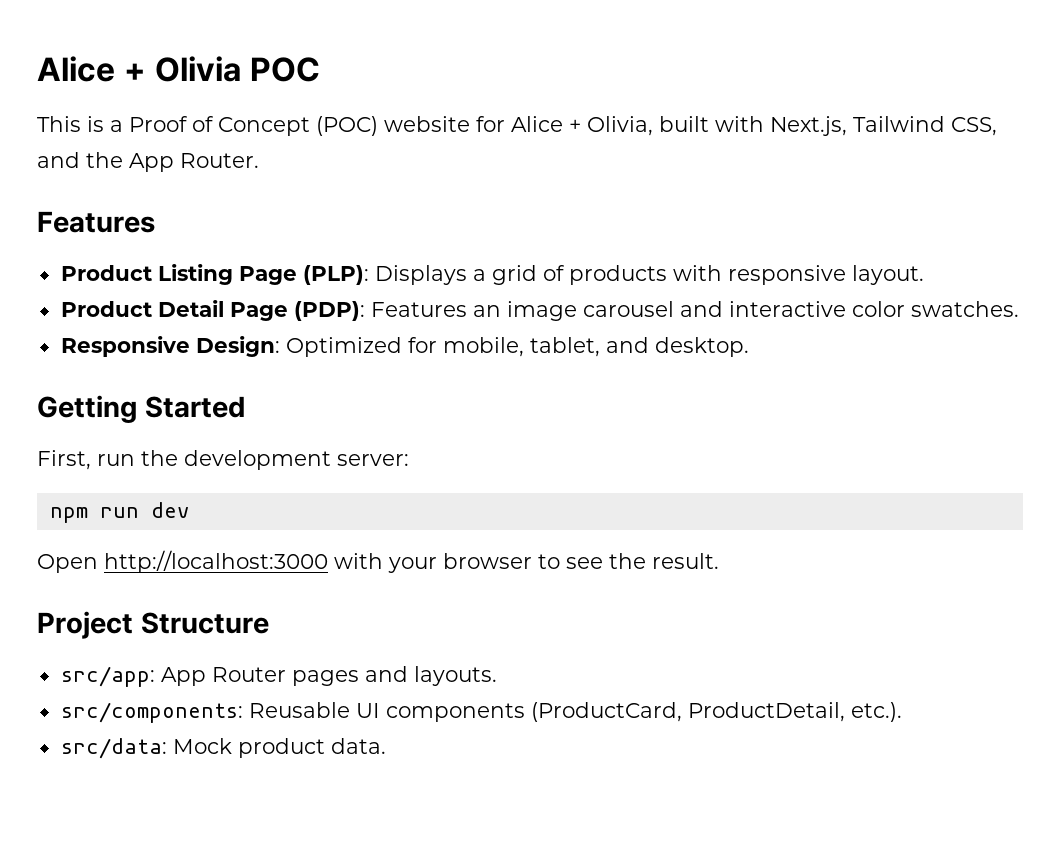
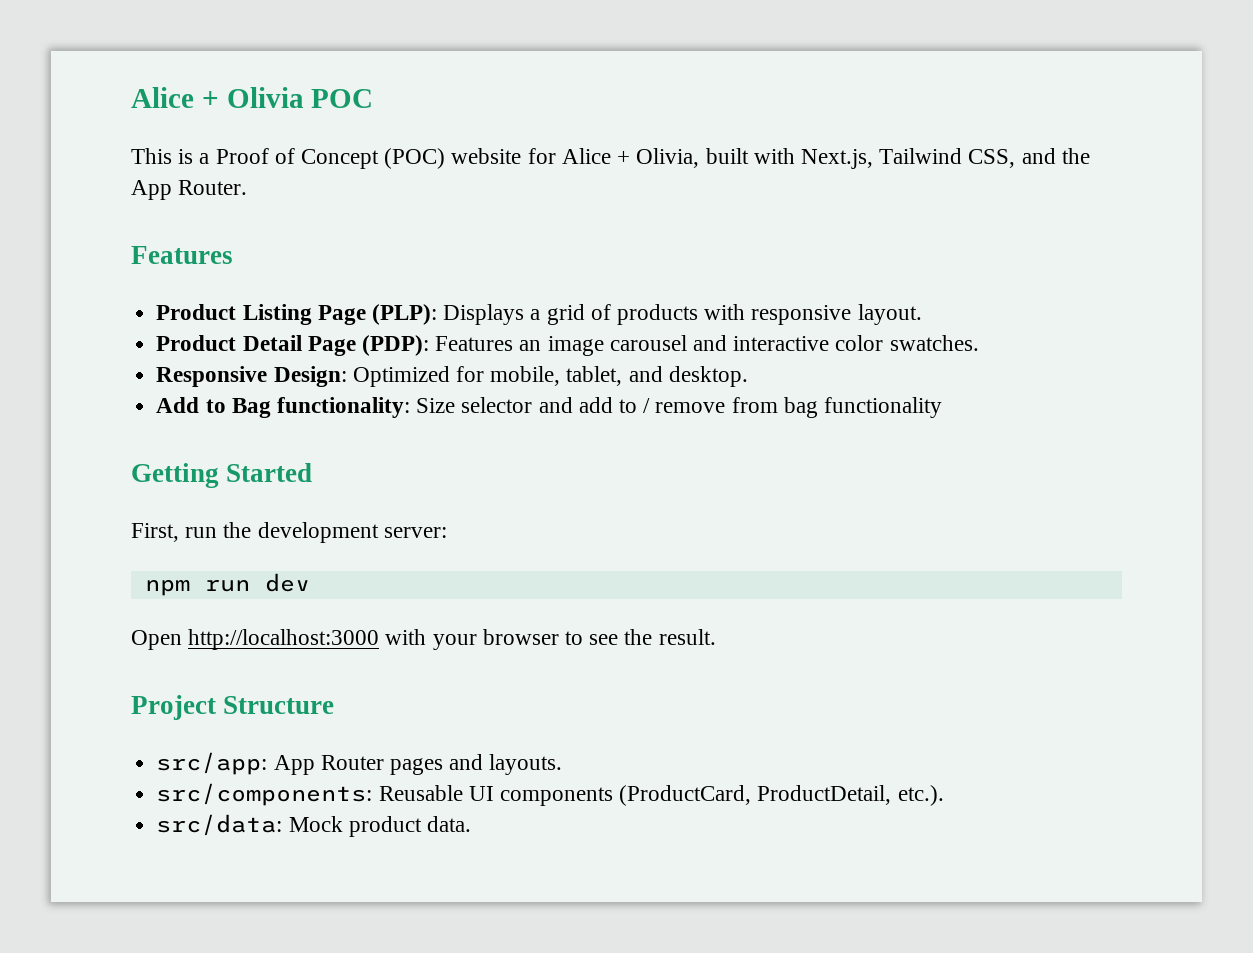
+ Add to Bag functionality: Size selector and add to / remove from bag functionality

